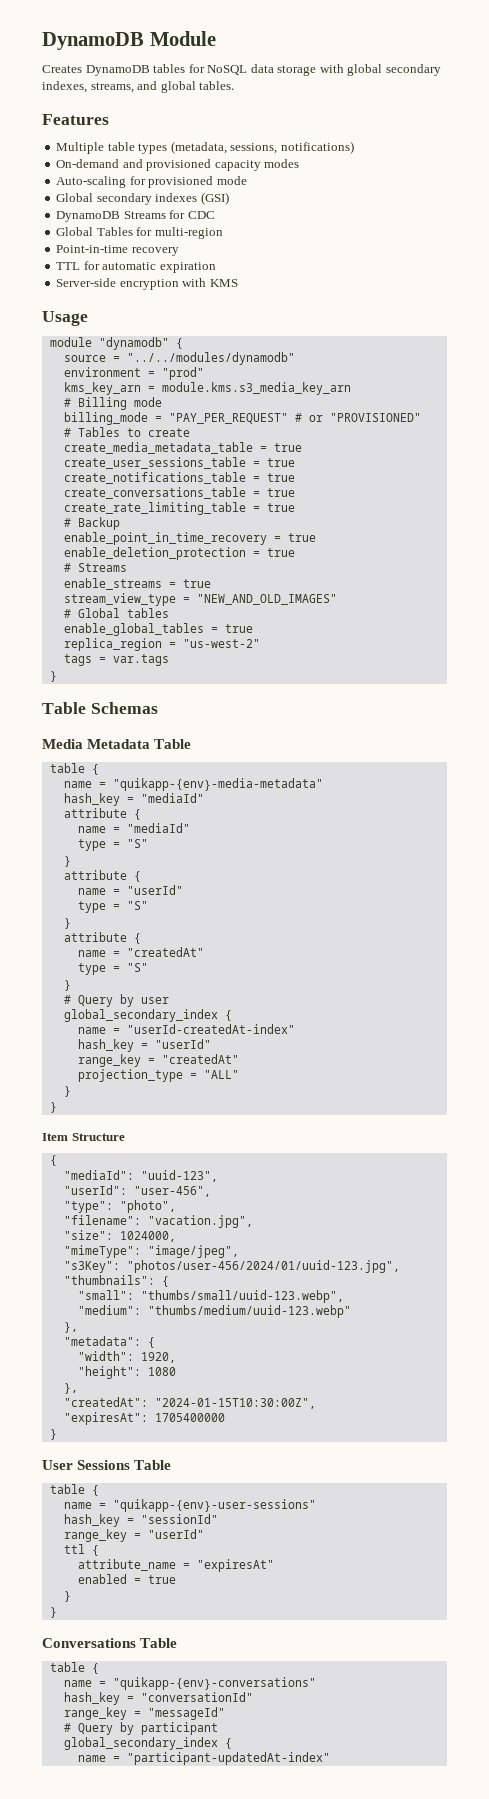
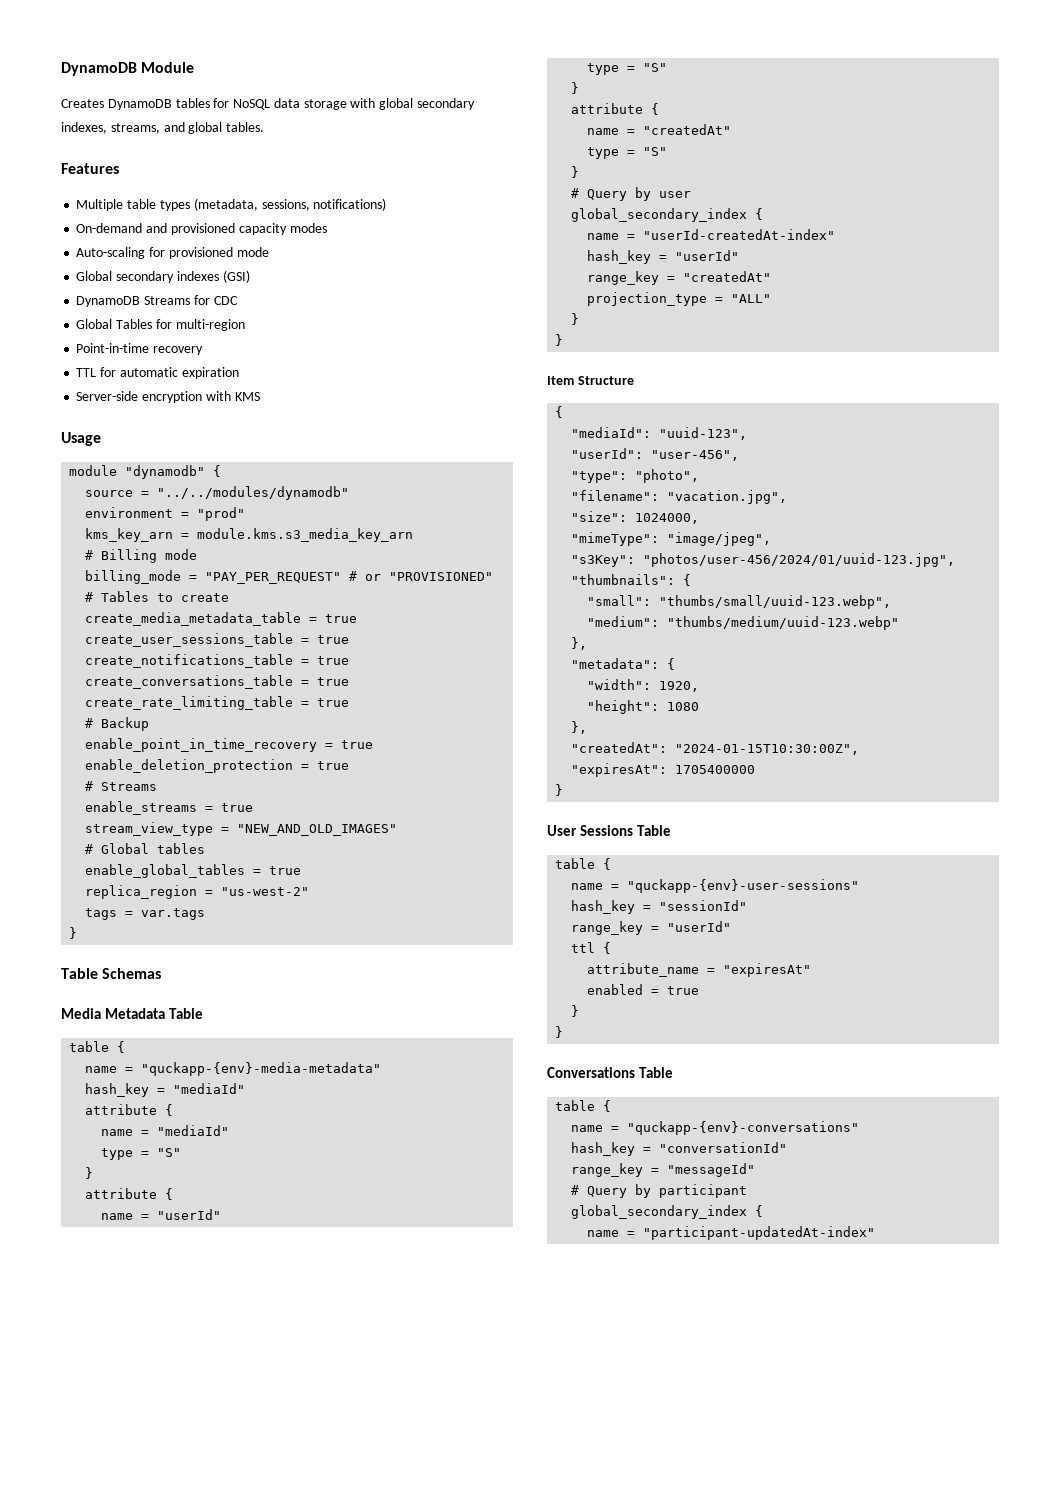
- name = "quikapp-{env}-media-metadata"
+ name = "quckapp-{env}-media-metadata"
- name = "quikapp-{env}-user-sessions"
+ name = "quckapp-{env}-user-sessions"
- name = "quikapp-{env}-conversations"
+ name = "quckapp-{env}-conversations"

